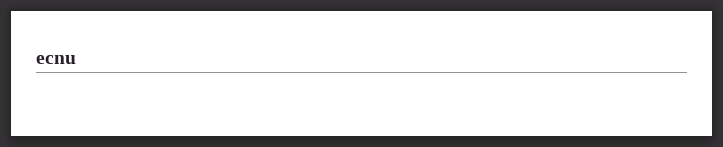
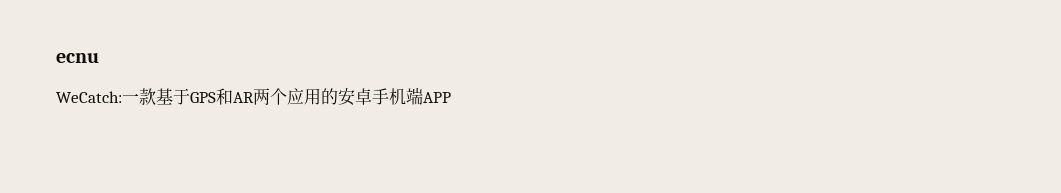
+ WeCatch:一款基于GPS和AR两个应用的安卓手机端APP

